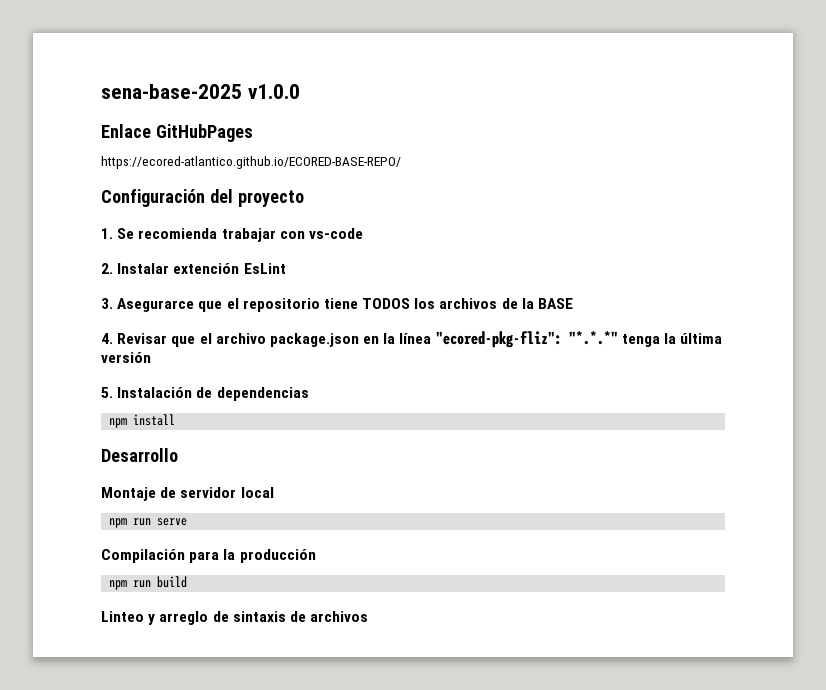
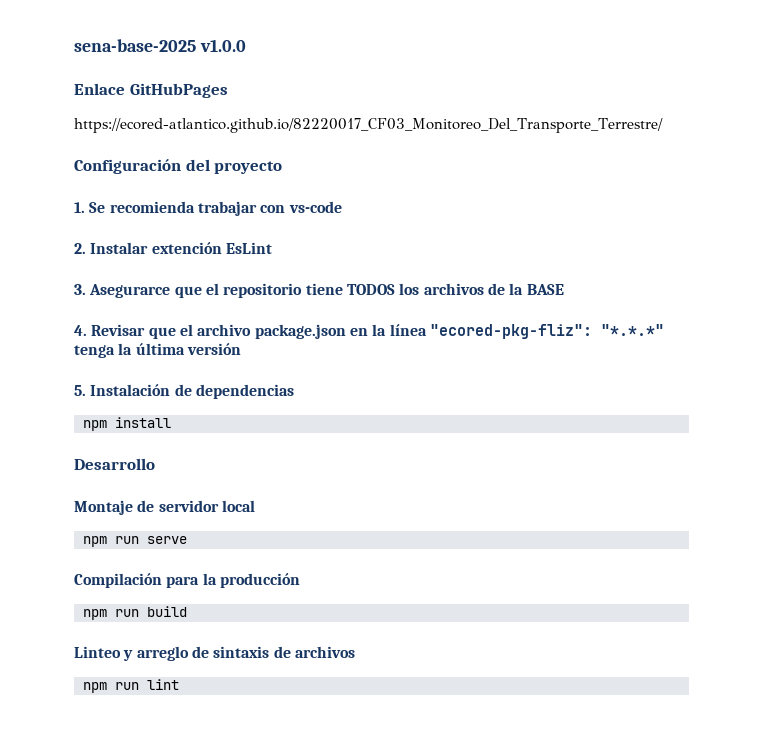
- https://ecored-atlantico.github.io/ECORED-BASE-REPO/
+ https://ecored-atlantico.github.io/82220017_CF03_Monitoreo_Del_Transporte_Terrestre/
+ npm run lint

